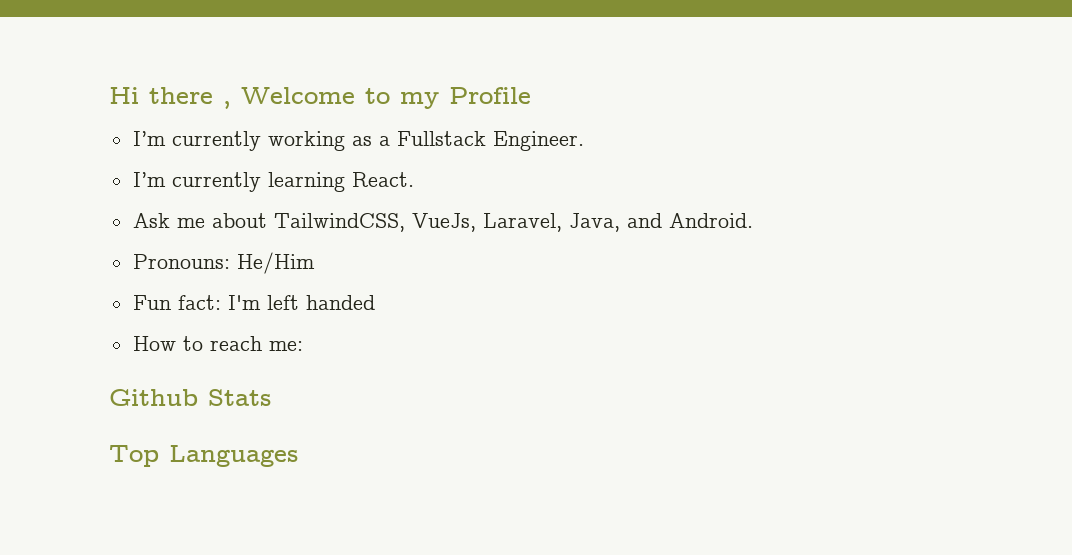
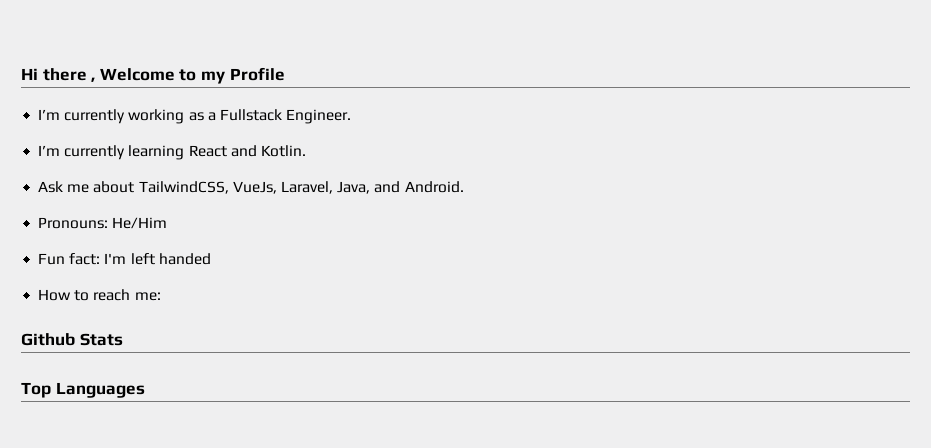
- I’m currently learning React.
+ I’m currently learning React and Kotlin.

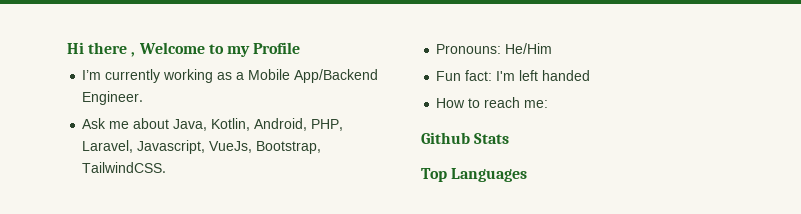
- I’m currently working as a Fullstack Engineer.
+ I’m currently working as a Mobile App/Backend Engineer.
- I’m currently learning React and Kotlin.
- Ask me about TailwindCSS, VueJs, Laravel, Java, and Android.
+ Ask me about Java, Kotlin, Android, PHP, Laravel, Javascript, VueJs, Bootstrap, TailwindCSS.

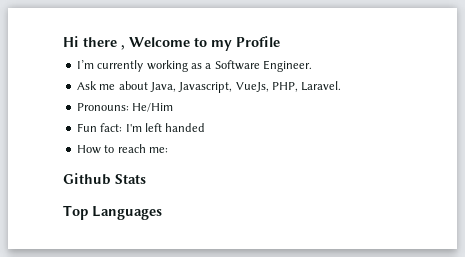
- I’m currently working as a Mobile App/Backend Engineer.
+ I’m currently working as a Software Engineer.
- Ask me about Java, Kotlin, Android, PHP, Laravel, Javascript, VueJs, Bootstrap, TailwindCSS.
+ Ask me about Java, Javascript, VueJs, PHP, Laravel.

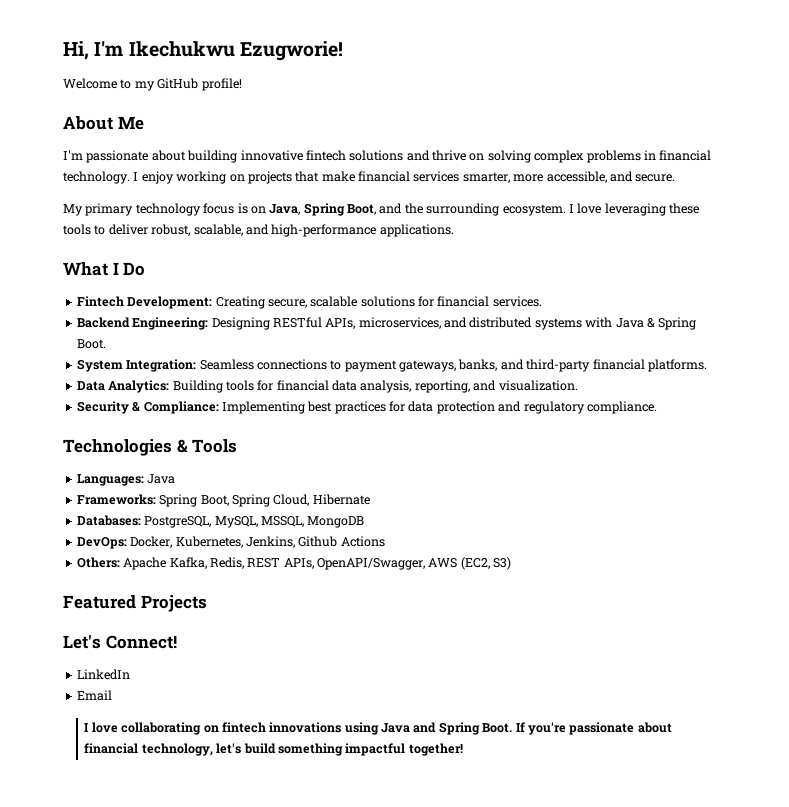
- Hi there , Welcome to my Profile
- I’m currently working as a Software Engineer.
- Ask me about Java, Javascript, VueJs, PHP, Laravel.
- Pronouns: He/Him
- Fun fact: I'm left handed
- How to reach me:
- Github Stats
- Top Languages
+ Hi, I'm Ikechukwu Ezugworie!
+ Welcome to my GitHub profile!
+ About Me
+ I'm passionate about building innovative fintech solutions and thrive on solving complex problems in financial technology. I enjoy working on projects that make financial services smarter, more accessible, and secure.
+ My primary technology focus is on Java, Spring Boot, and the surrounding ecosystem. I love leveraging these tools to deliver robust, scalable, and high-performance applications.
+ What I Do
+ Fintech Development: Creating secure, scalable solutions for financial services.
+ Backend Engineering: Designing RESTful APIs, microservices, and distributed systems with Java & Spring Boot.
+ System Integration: Seamless connections to payment gateways, banks, and third-party financial platforms.
+ Data Analytics: Building tools for financial data analysis, reporting, and visualization.
+ Security & Compliance: Implementing best practices for data protection and regulatory compliance.
+ Technologies & Tools
+ Languages: Java
+ Frameworks: Spring Boot, Spring Cloud, Hibernate
+ Databases: PostgreSQL, MySQL, MSSQL, MongoDB
+ DevOps: Docker, Kubernetes, Jenkins, Github Actions
+ Others: Apache Kafka, Redis, REST APIs, OpenAPI/Swagger, AWS (EC2, S3)
+ Featured Projects
+ Let's Connect!
+ LinkedIn
+ Email
+ I love collaborating on fintech innovations using Java and Spring Boot. If you're passionate about financial technology, let's build something impactful together!

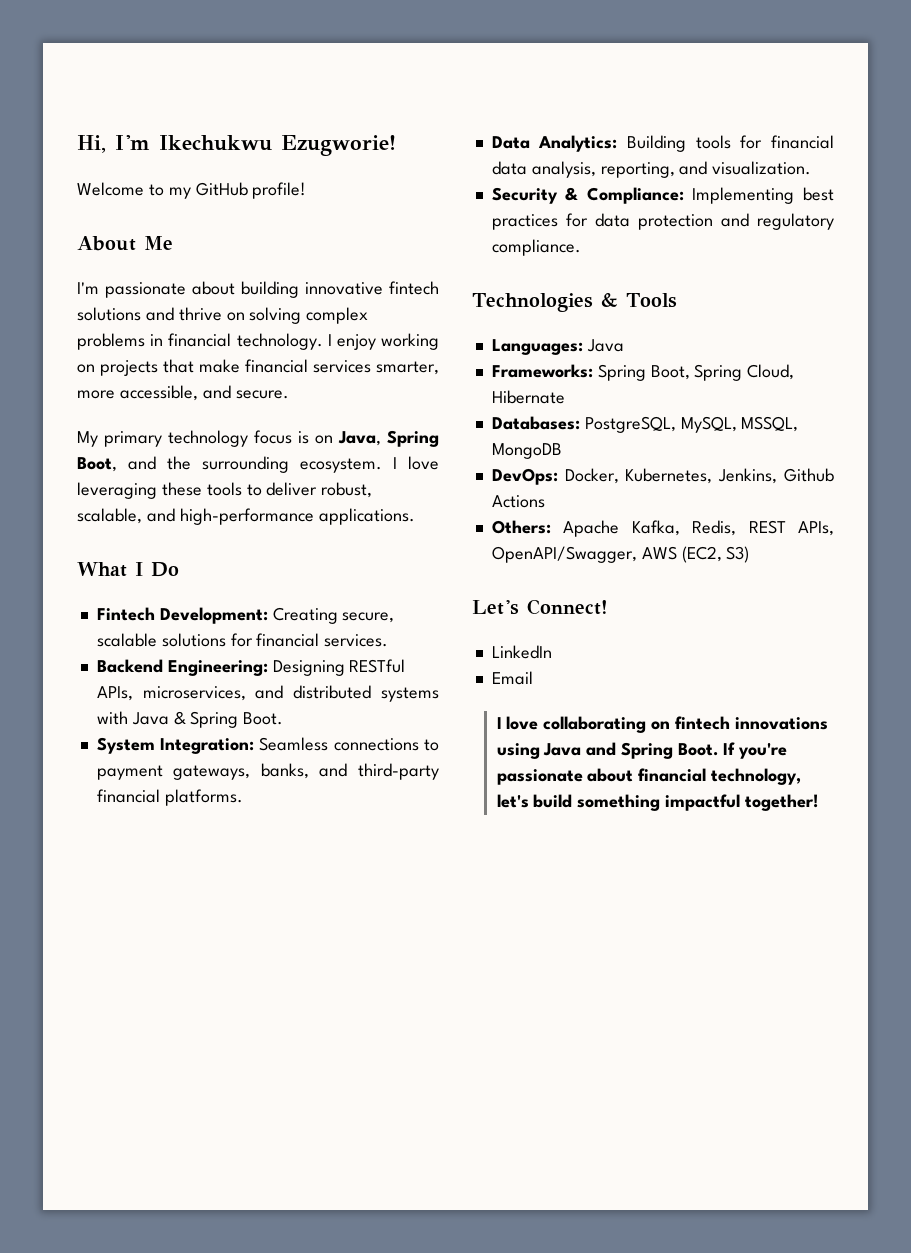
- Featured Projects

